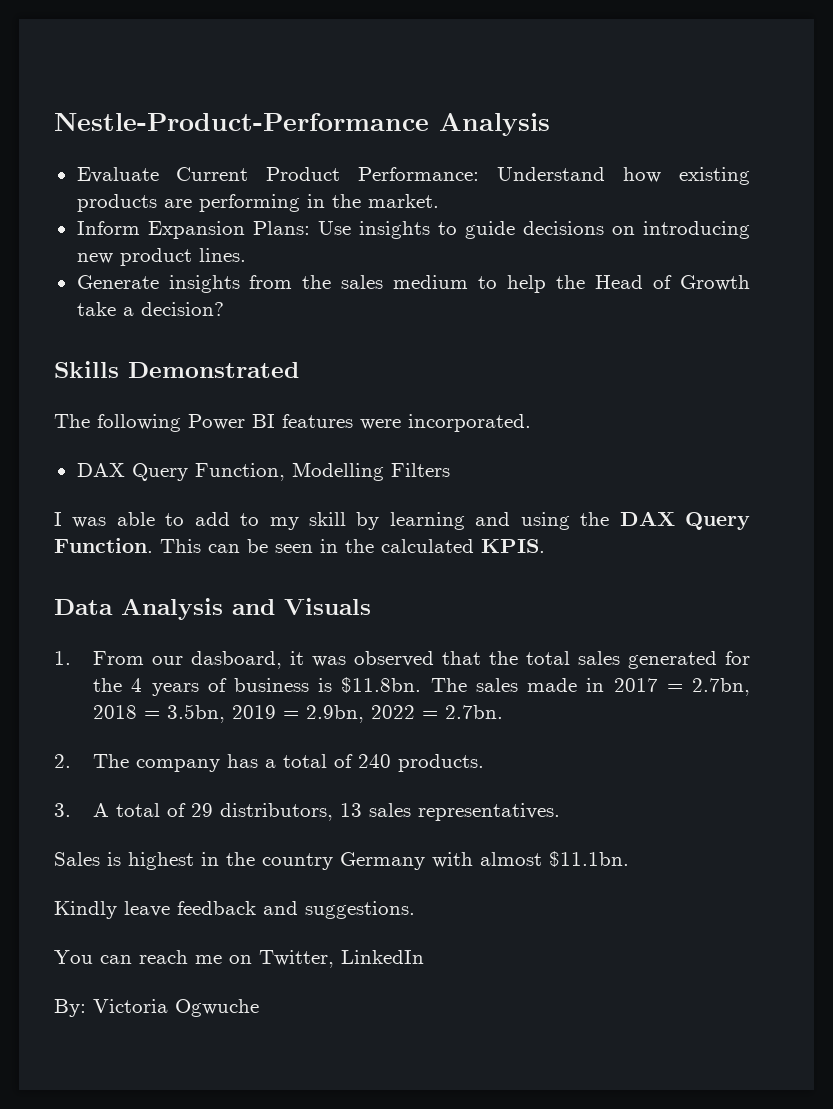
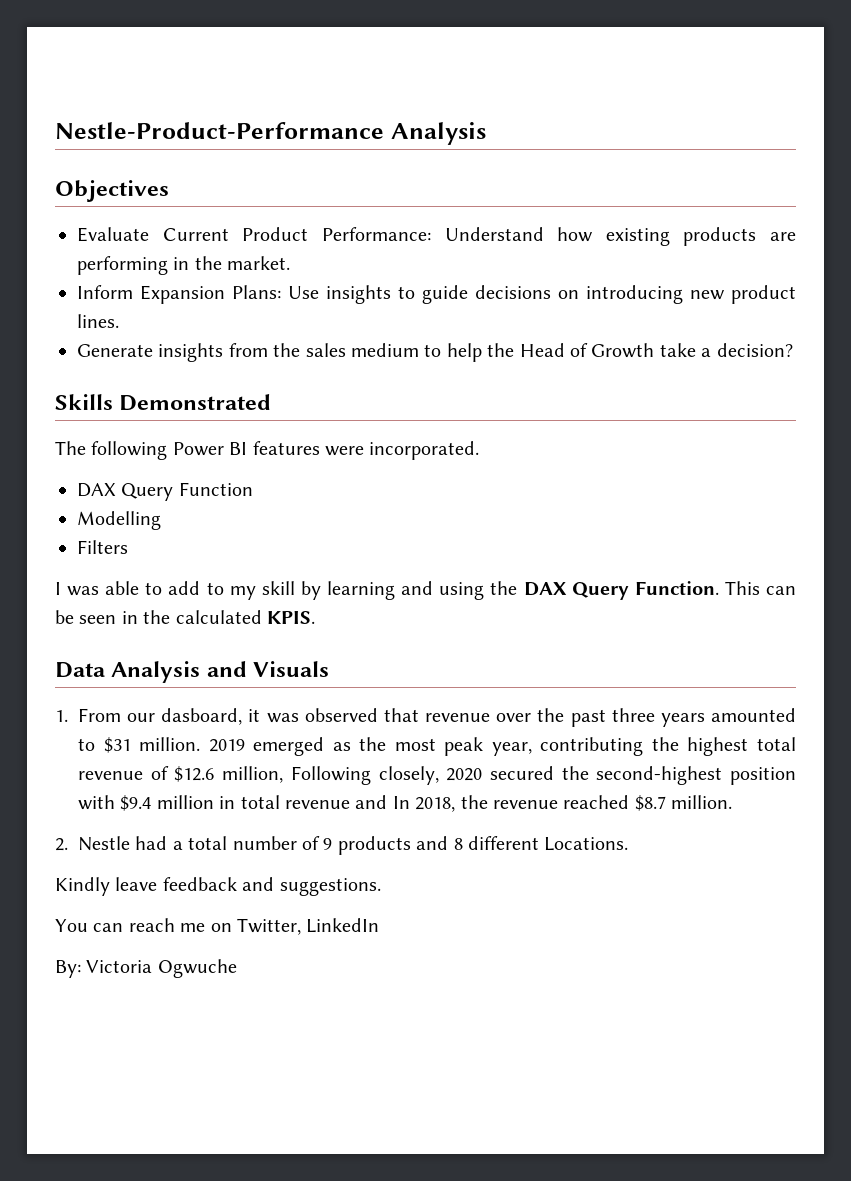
+ Objectives
- DAX Query Function, Modelling Filters
+ DAX Query Function
+ Modelling
+ Filters
- 1. From our dasboard, it was observed that the total sales generated for the 4 years of business is $11.8bn. The sales made in 2017 = 2.7bn, 2018 = 3.5bn, 2019 = 2.9bn, 2022 = 2.7bn.
- 2. The company has a total of 240 products.
- 3. A total of 29 distributors, 13 sales representatives.
- Sales is highest in the country Germany with almost $11.1bn.
+ 1. From our dasboard, it was observed that revenue over the past three years amounted to $31 million. 2019 emerged as the most peak year, contributing the highest total revenue of $12.6 million, Following closely, 2020 secured the second-highest position with $9.4 million in total revenue and In 2018, the revenue reached $8.7 million.
+ 2. Nestle had a total number of 9 products and 8 different Locations.

